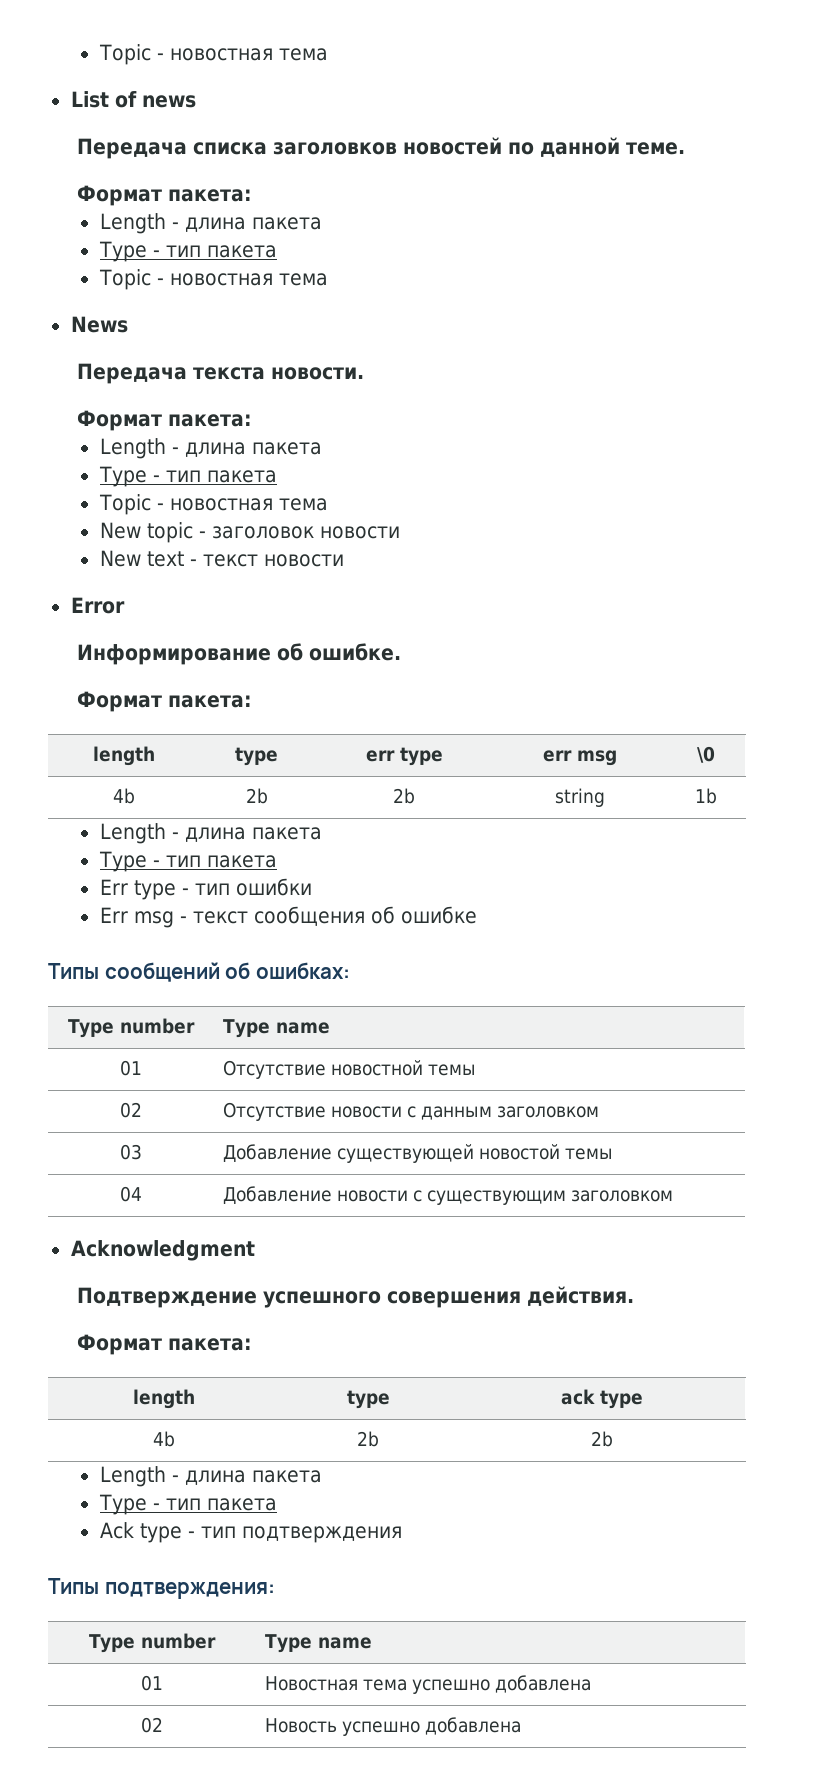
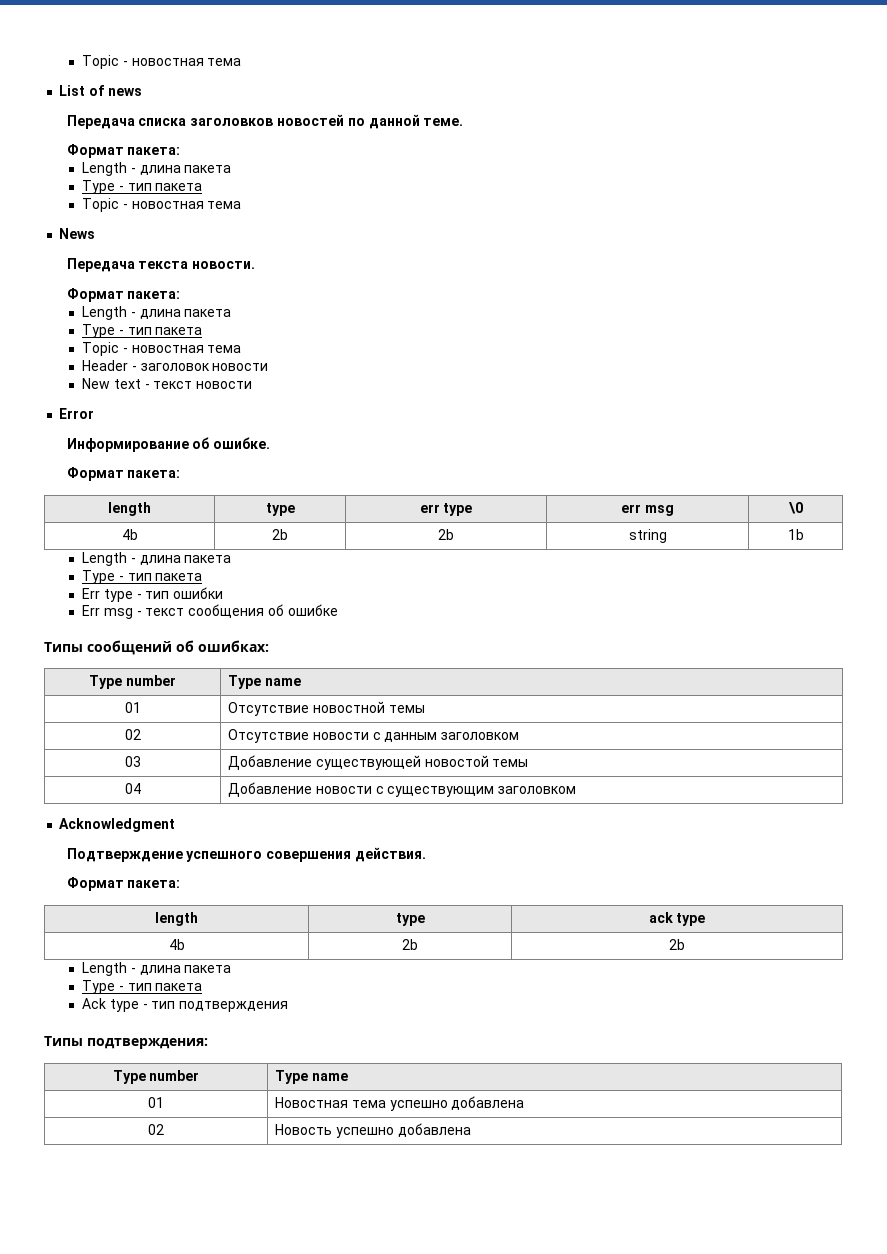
- New topic - заголовок новости
+ Header - заголовок новости

